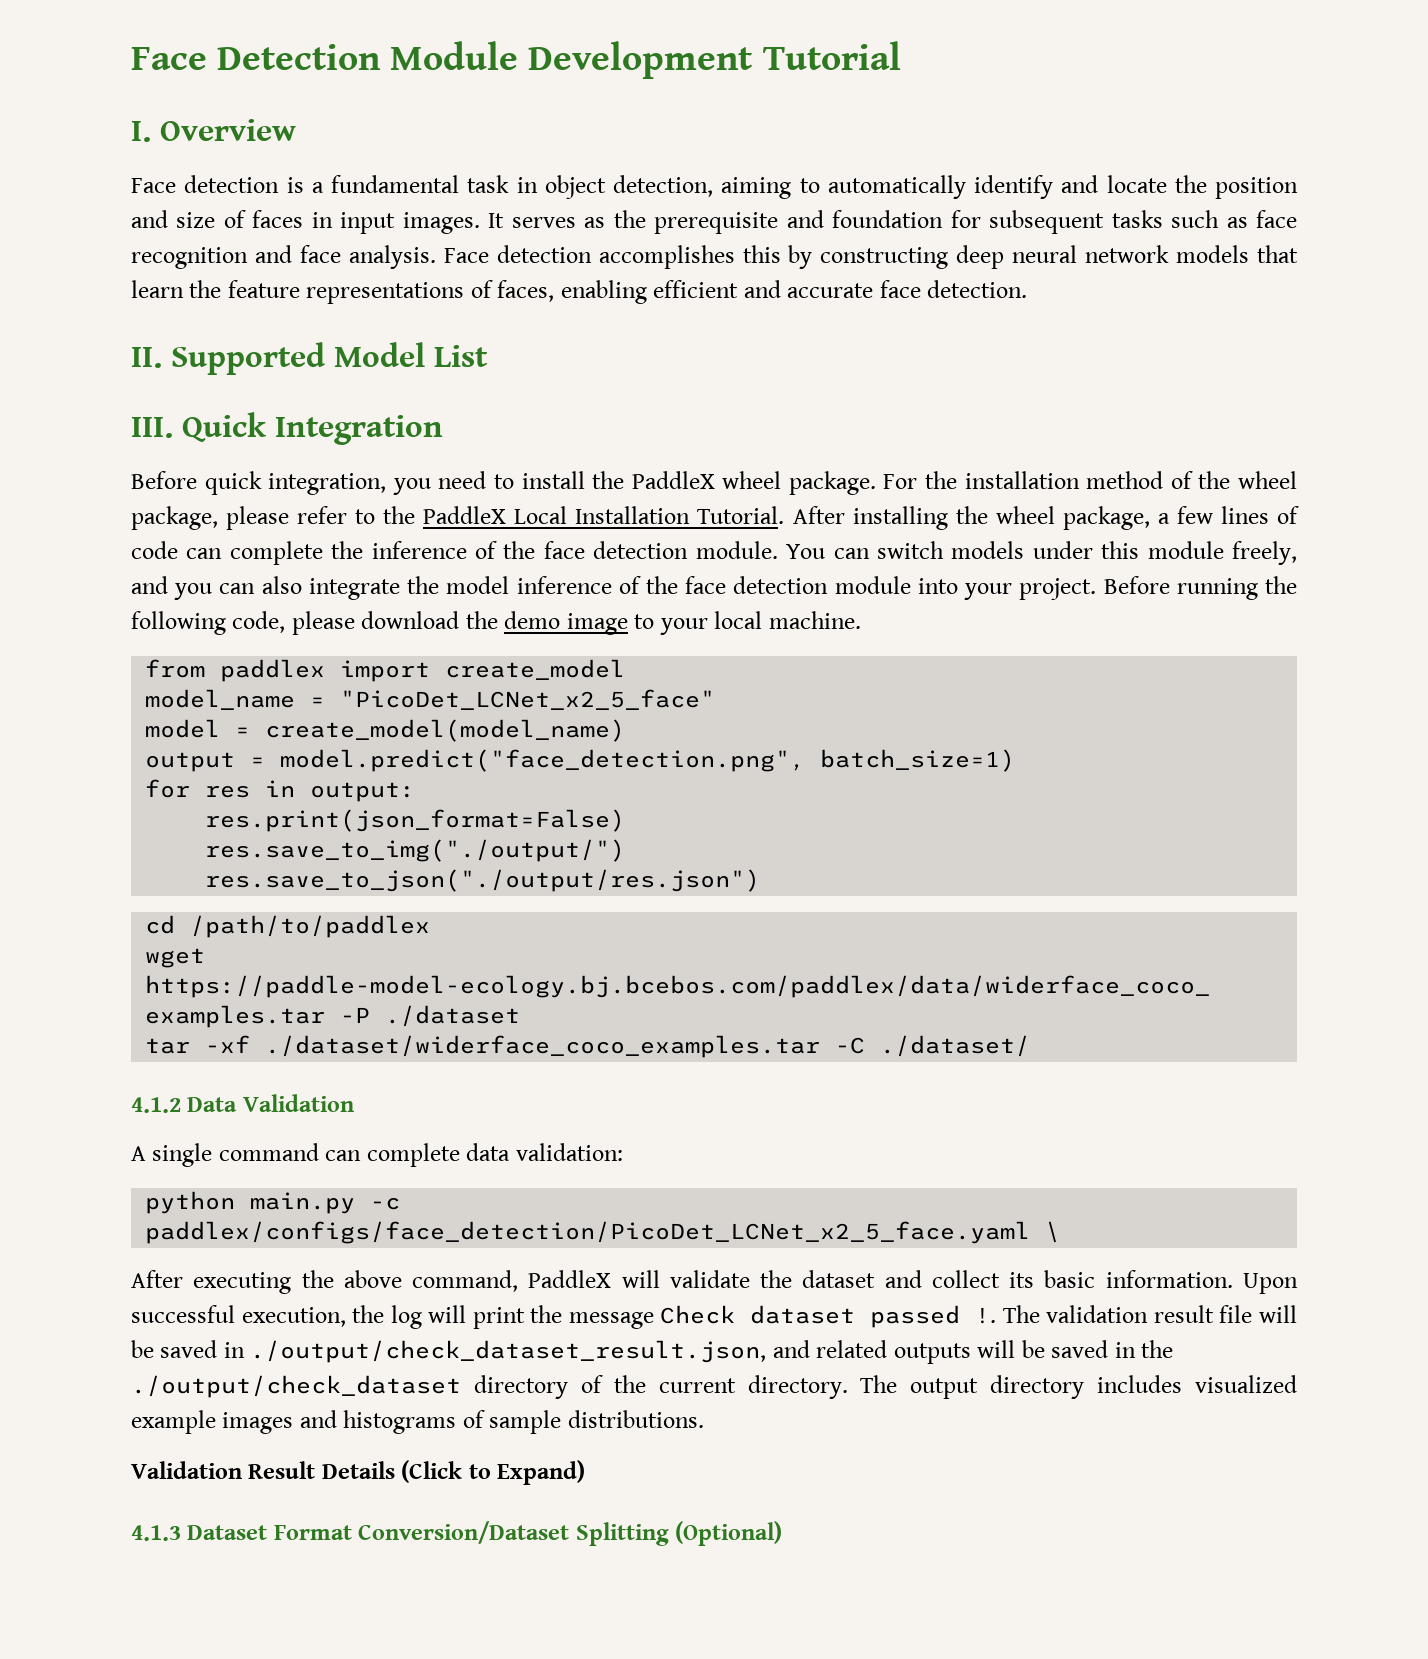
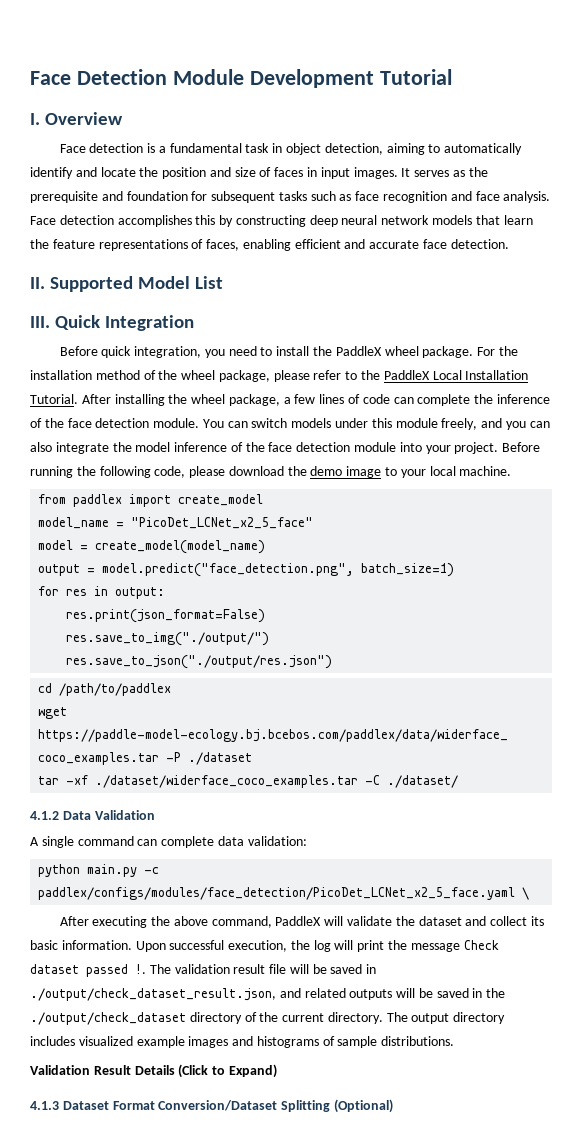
- python main.py -c paddlex/configs/face_detection/PicoDet_LCNet_x2_5_face.yaml \
+ python main.py -c paddlex/configs/modules/face_detection/PicoDet_LCNet_x2_5_face.yaml \

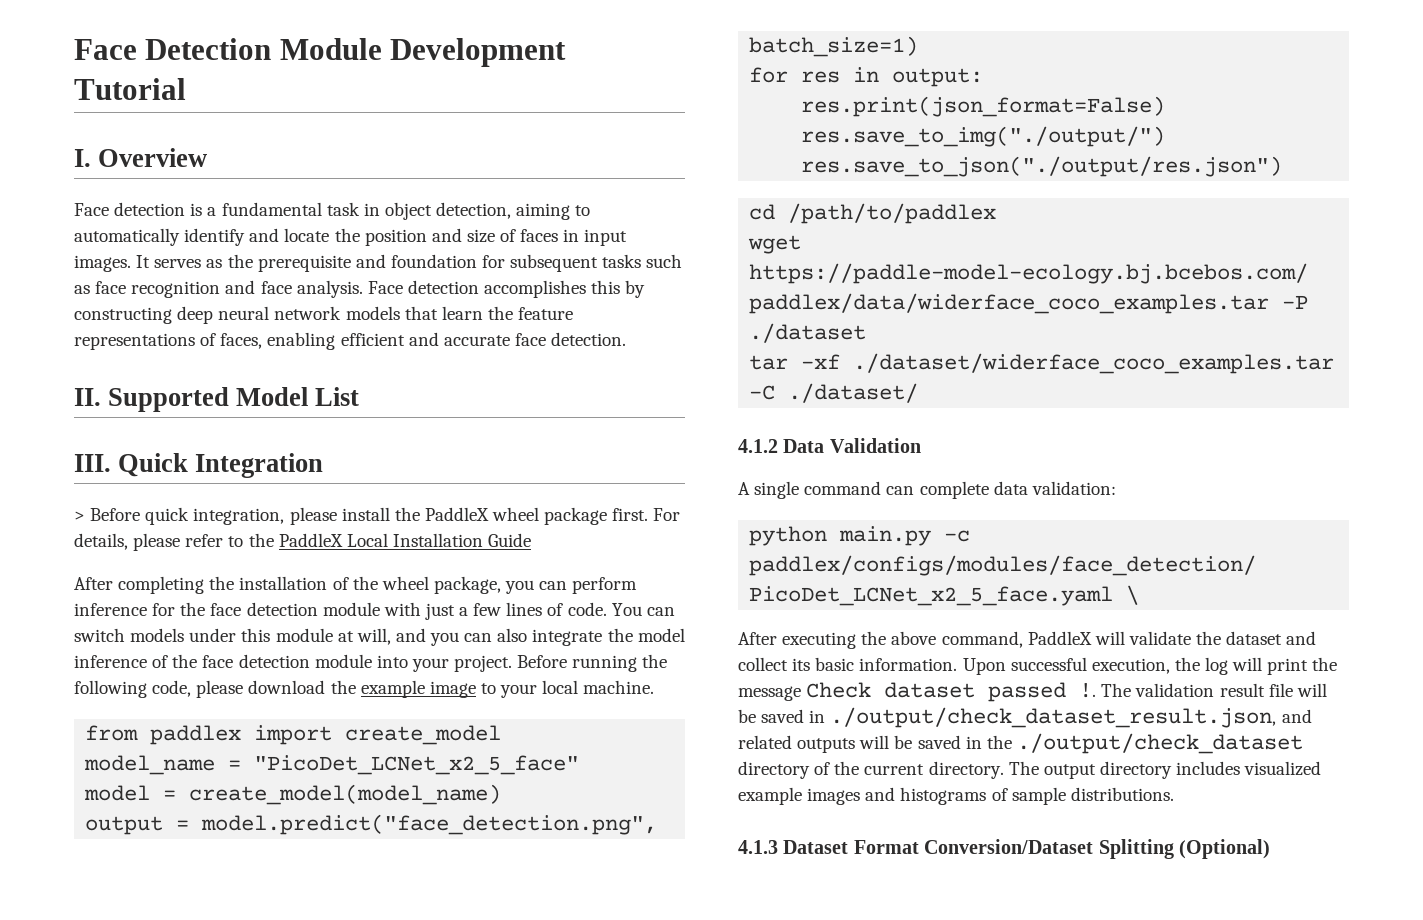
- Before quick integration, you need to install the PaddleX wheel package. For the installation method of the wheel package, please refer to the PaddleX Local Installation Tutorial. After installing the wheel package, a few lines of code can complete the inference of the face detection module.
+ > Before quick integration, please install the PaddleX wheel package first. For details, please refer to the PaddleX Local Installation Guide
+ After completing the installation of the wheel package, you can perform inference for the face detection module with just a few lines of code.
- You can switch models under this module freely, and you can also integrate the model inference of the face detection module into your project.
+ You can switch models under this module at will, and you can also integrate the model inference of the face detection module into your project.
- Before running the following code, please download the demo image to your local machine.
+ Before running the following code, please download the example image to your local machine.
- Validation Result Details (Click to Expand)

